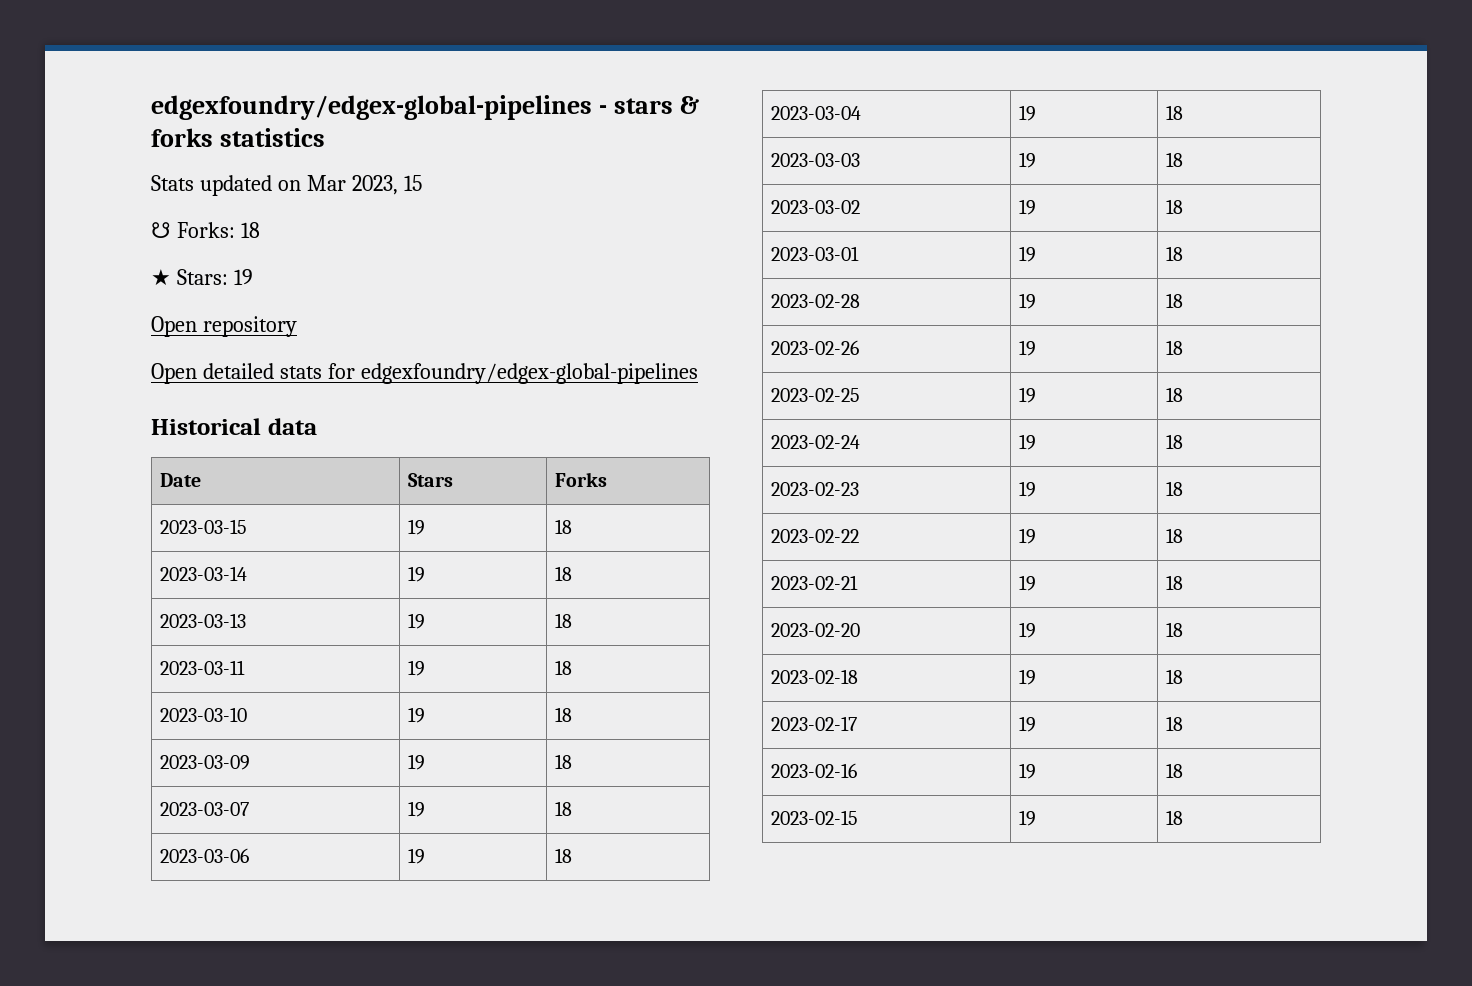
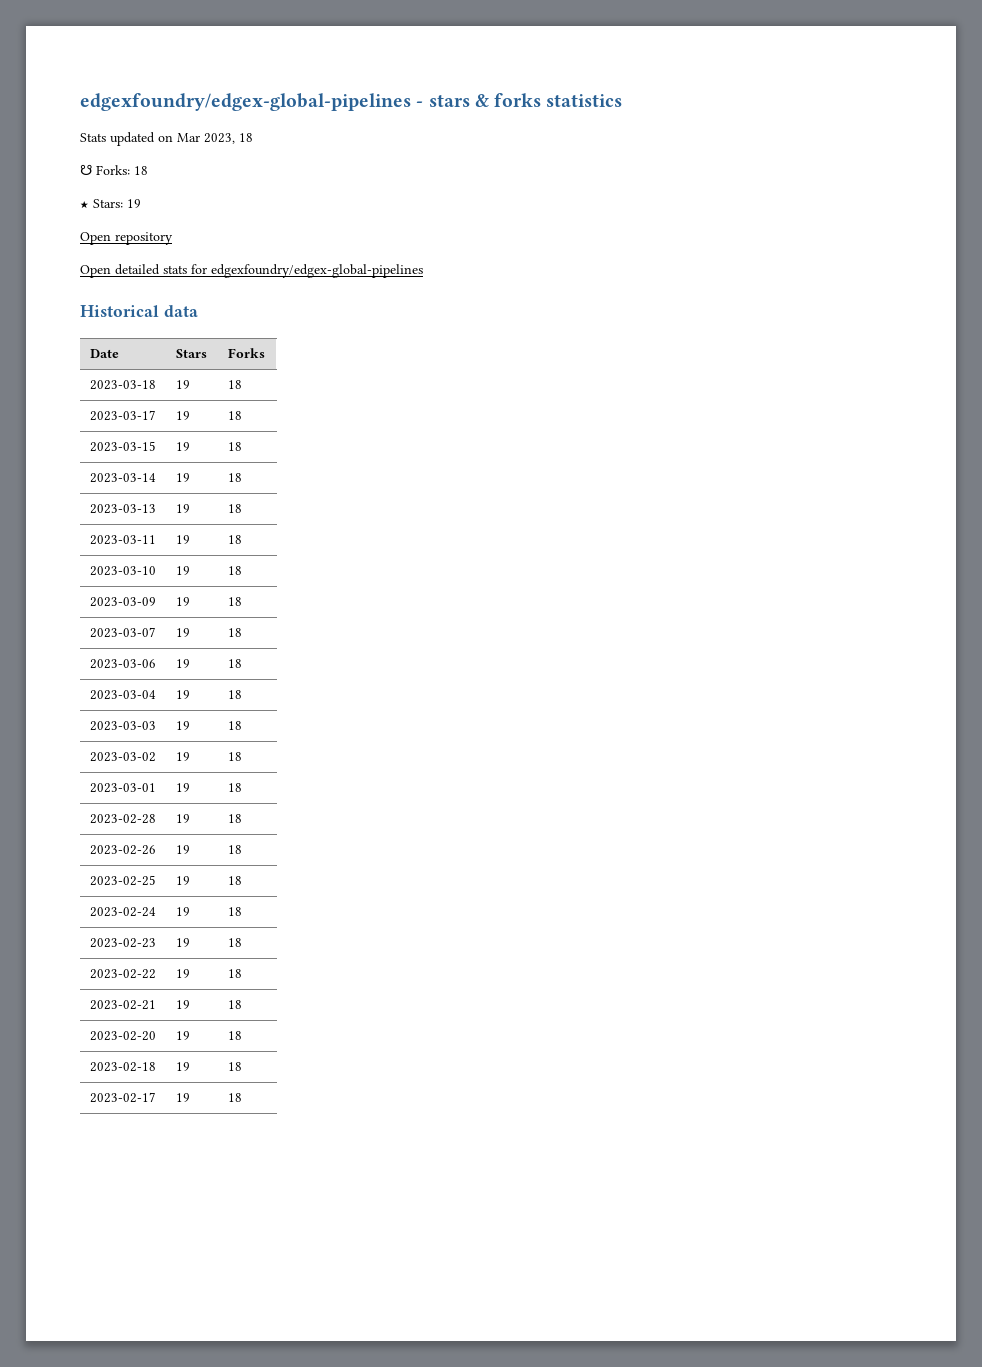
- Stats updated on Mar 2023, 15
+ Stats updated on Mar 2023, 18
+ 2023-03-18 | 19 | 18
+ 2023-03-17 | 19 | 18
- 2023-02-16 | 19 | 18
- 2023-02-15 | 19 | 18

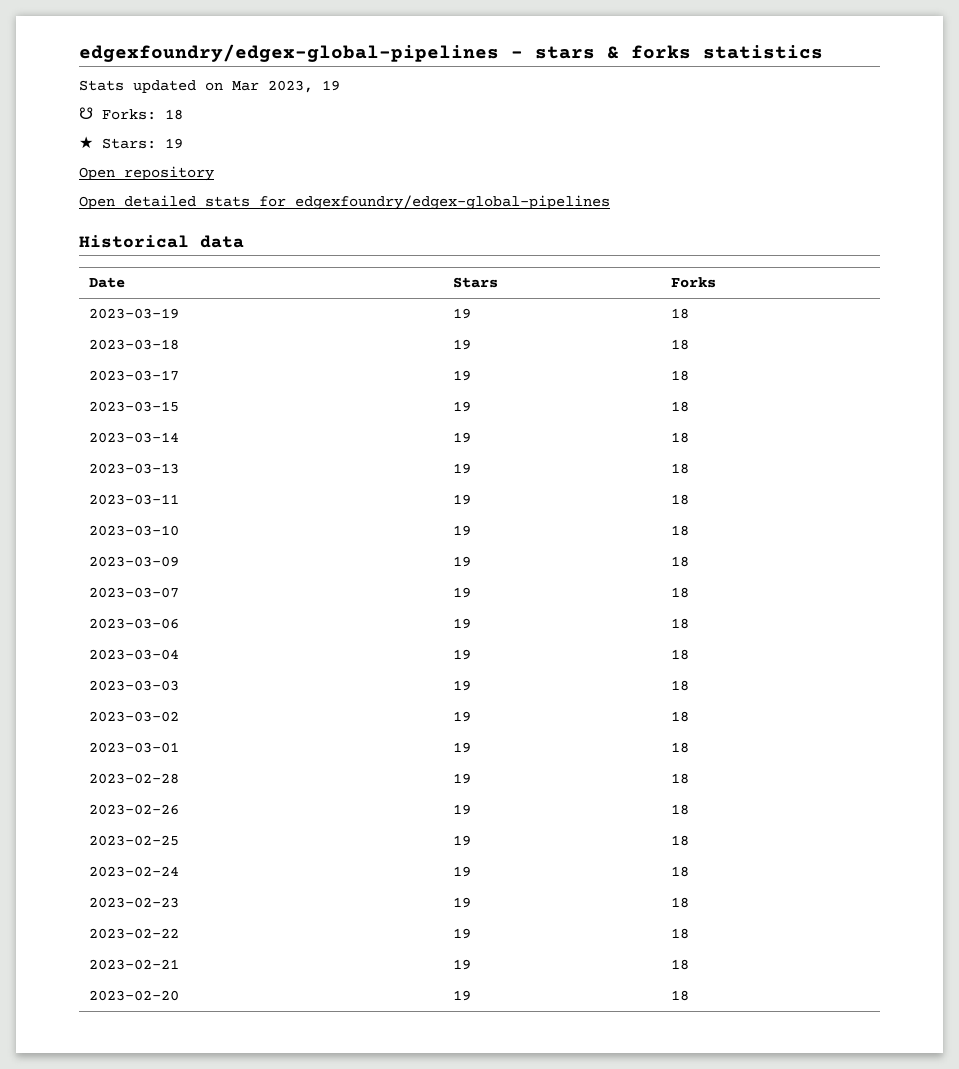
- Stats updated on Mar 2023, 18
+ Stats updated on Mar 2023, 19
+ 2023-03-19 | 19 | 18
- 2023-02-18 | 19 | 18
- 2023-02-17 | 19 | 18

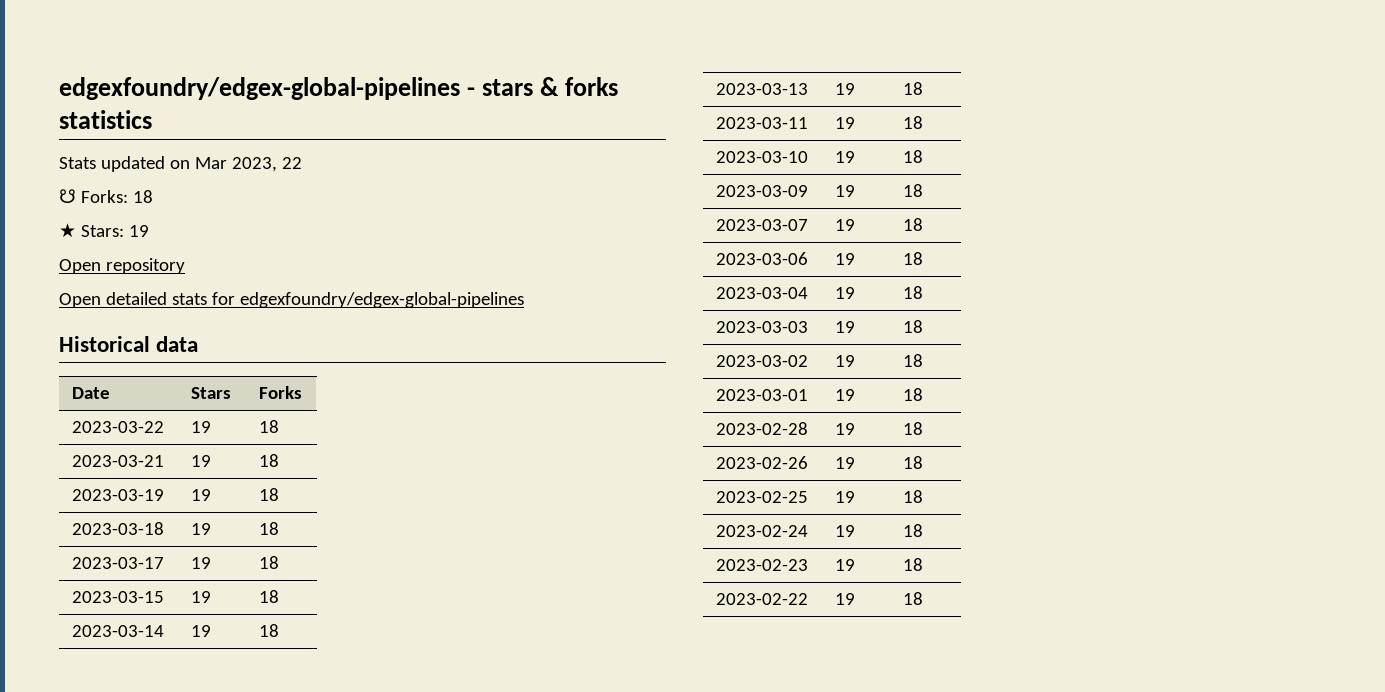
- Stats updated on Mar 2023, 19
+ Stats updated on Mar 2023, 22
+ 2023-03-22 | 19 | 18
+ 2023-03-21 | 19 | 18
- 2023-02-21 | 19 | 18
- 2023-02-20 | 19 | 18

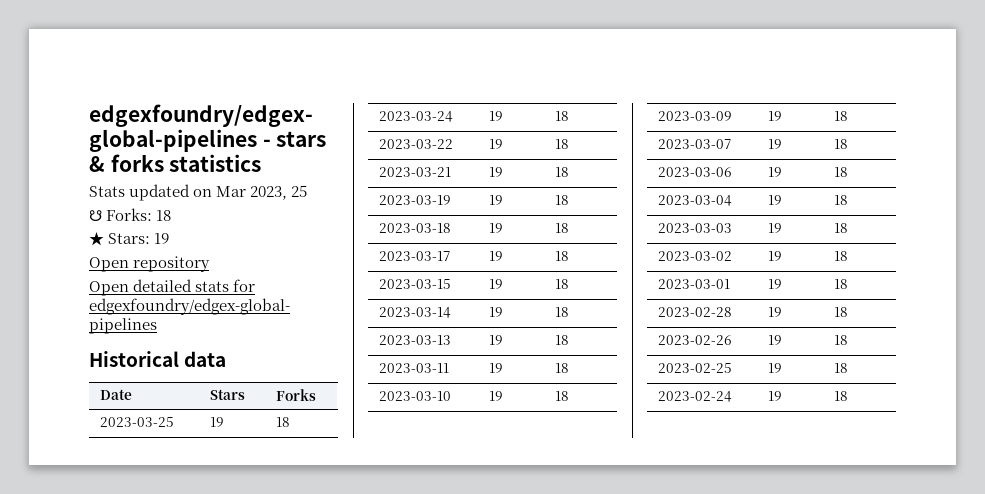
- Stats updated on Mar 2023, 22
+ Stats updated on Mar 2023, 25
+ 2023-03-25 | 19 | 18
+ 2023-03-24 | 19 | 18
- 2023-02-23 | 19 | 18
- 2023-02-22 | 19 | 18

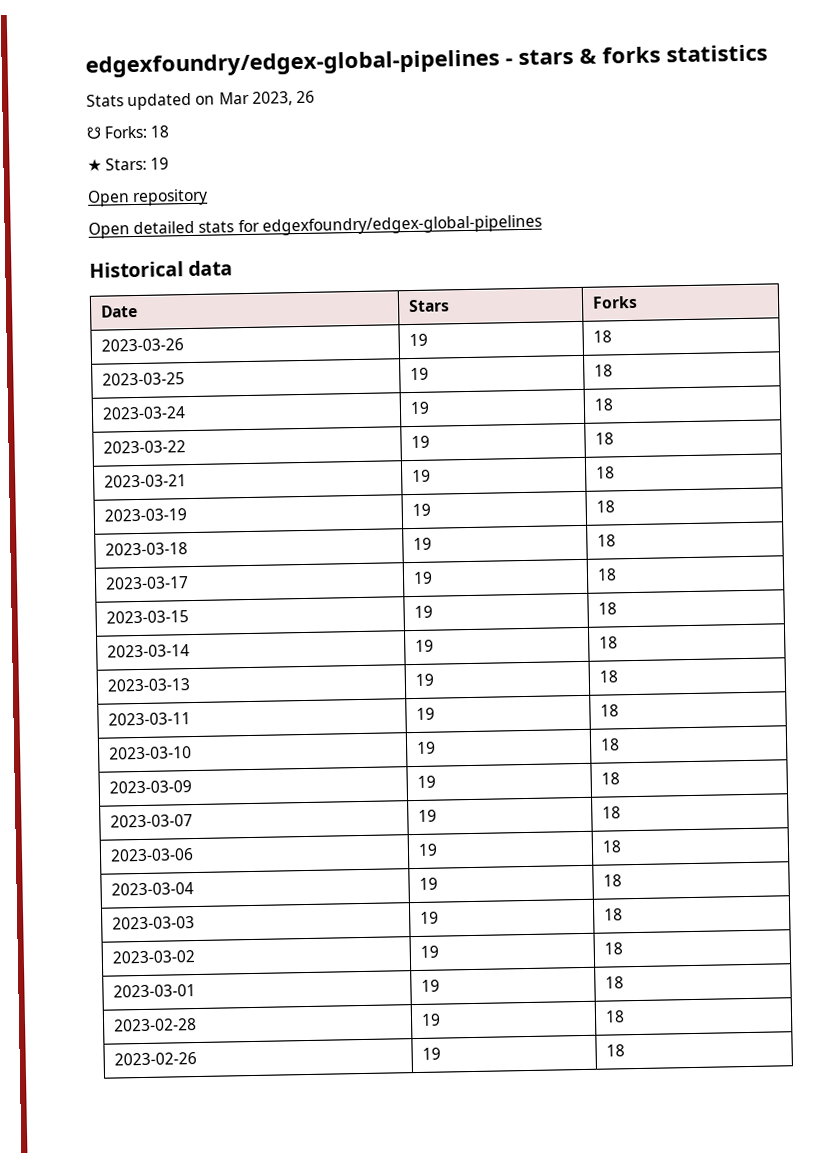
- Stats updated on Mar 2023, 25
+ Stats updated on Mar 2023, 26
+ 2023-03-26 | 19 | 18
- 2023-02-25 | 19 | 18
- 2023-02-24 | 19 | 18

